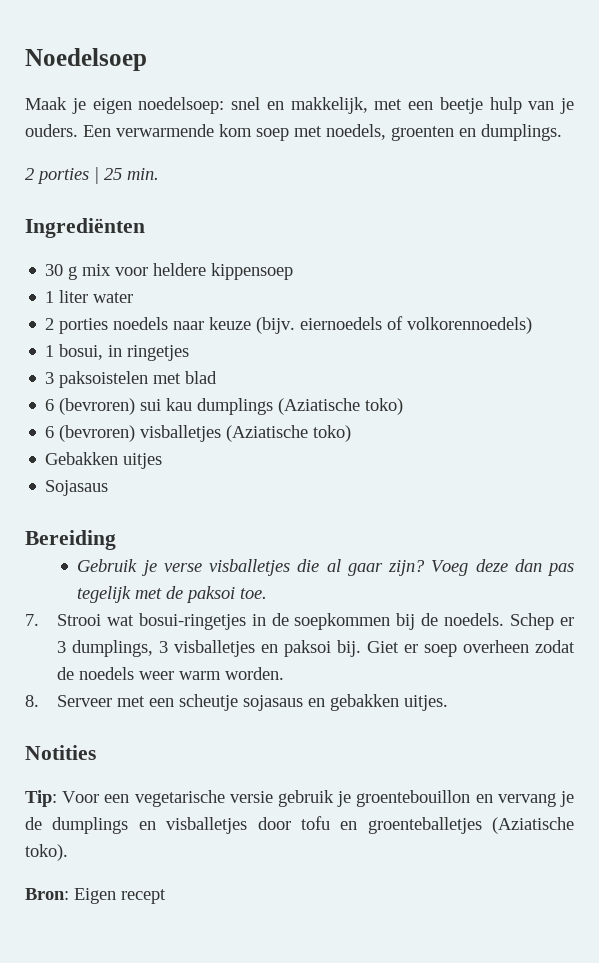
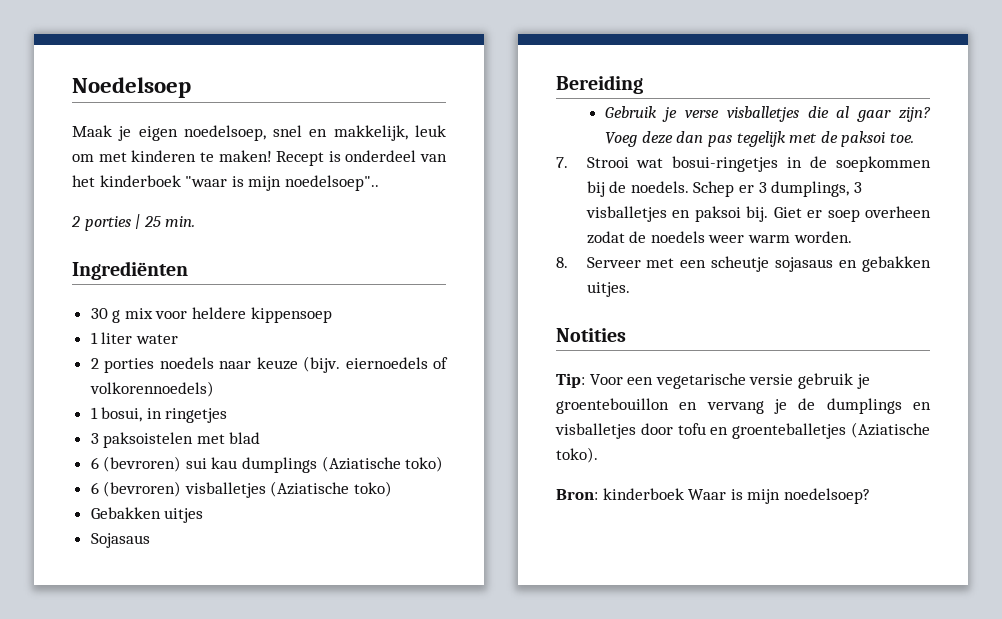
- Maak je eigen noedelsoep: snel en makkelijk, met een beetje hulp van je ouders. Een verwarmende kom soep met noedels, groenten en dumplings.
+ Maak je eigen noedelsoep, snel en makkelijk, leuk om met kinderen te maken! Recept is onderdeel van het kinderboek "waar is mijn noedelsoep"..
- Bron: Eigen recept
+ Bron: kinderboek Waar is mijn noedelsoep?

